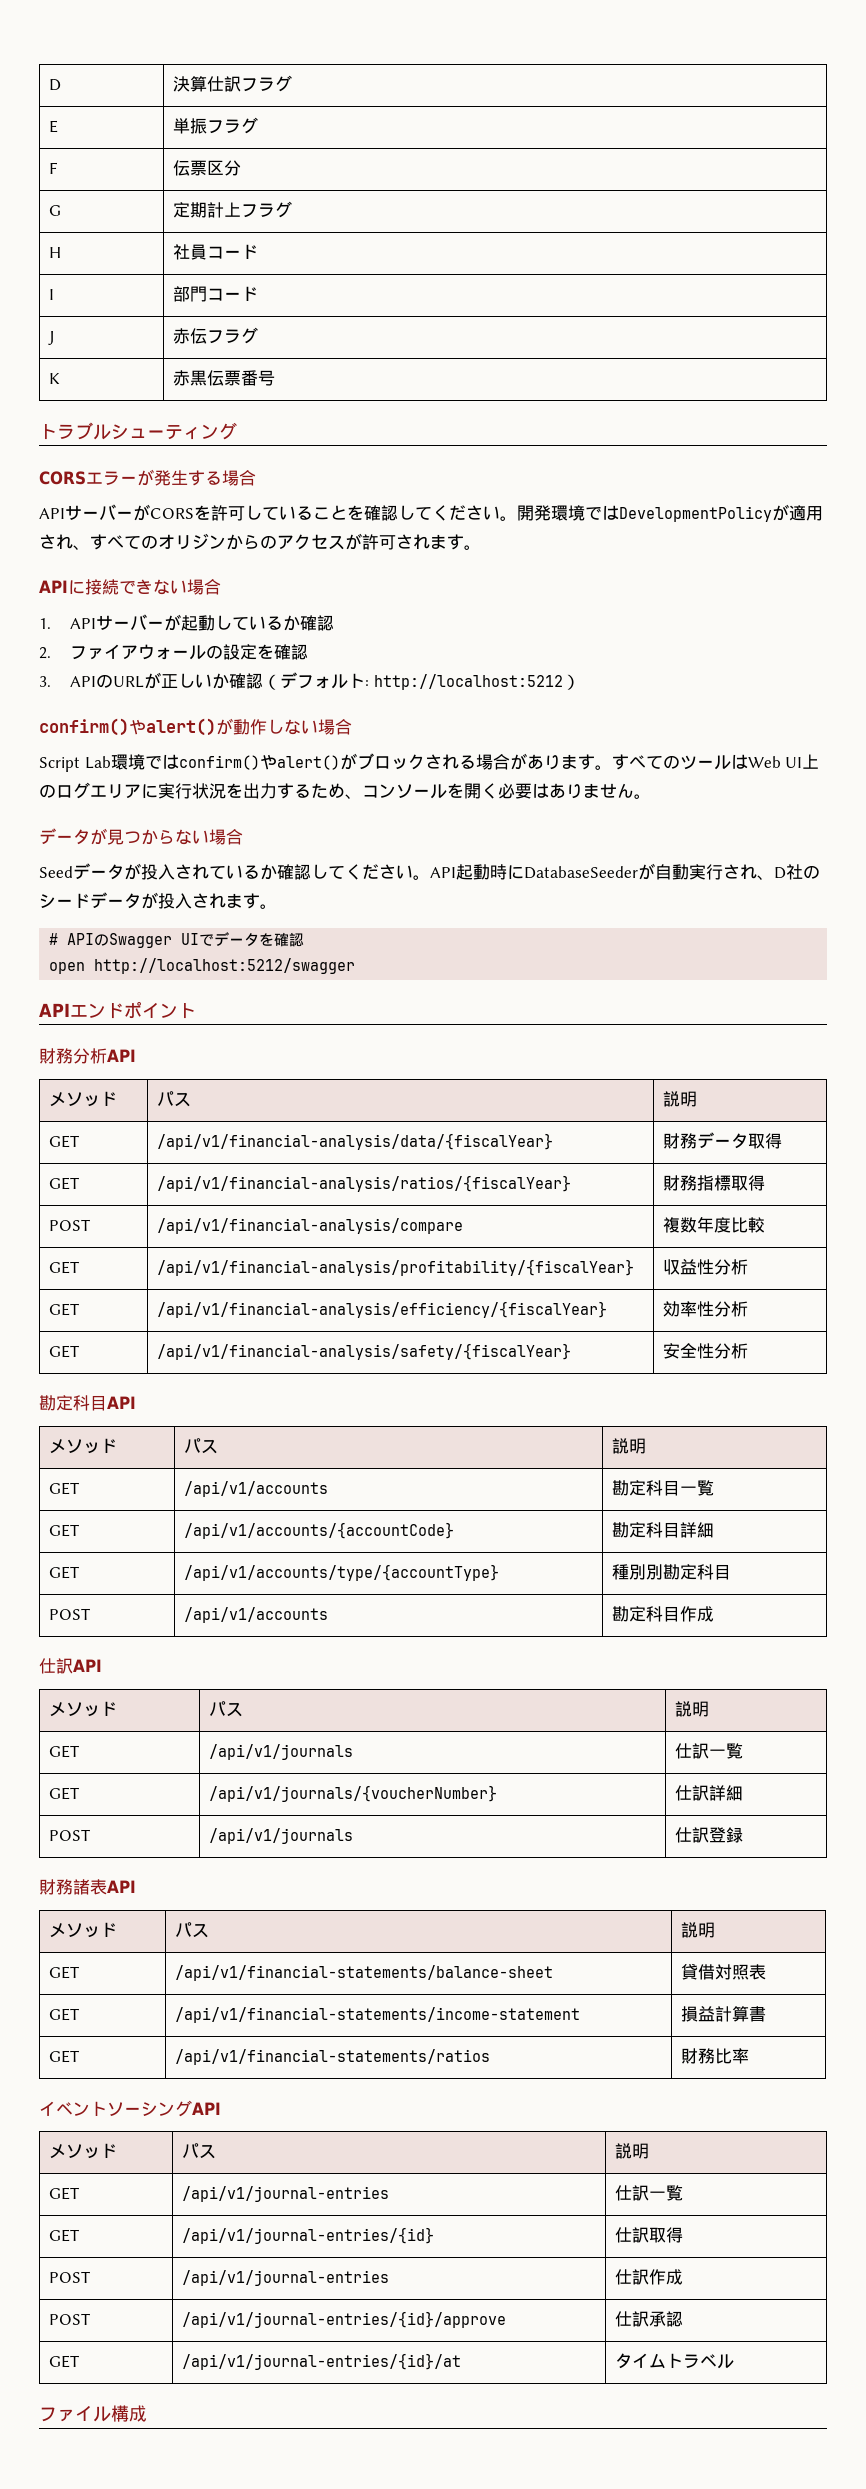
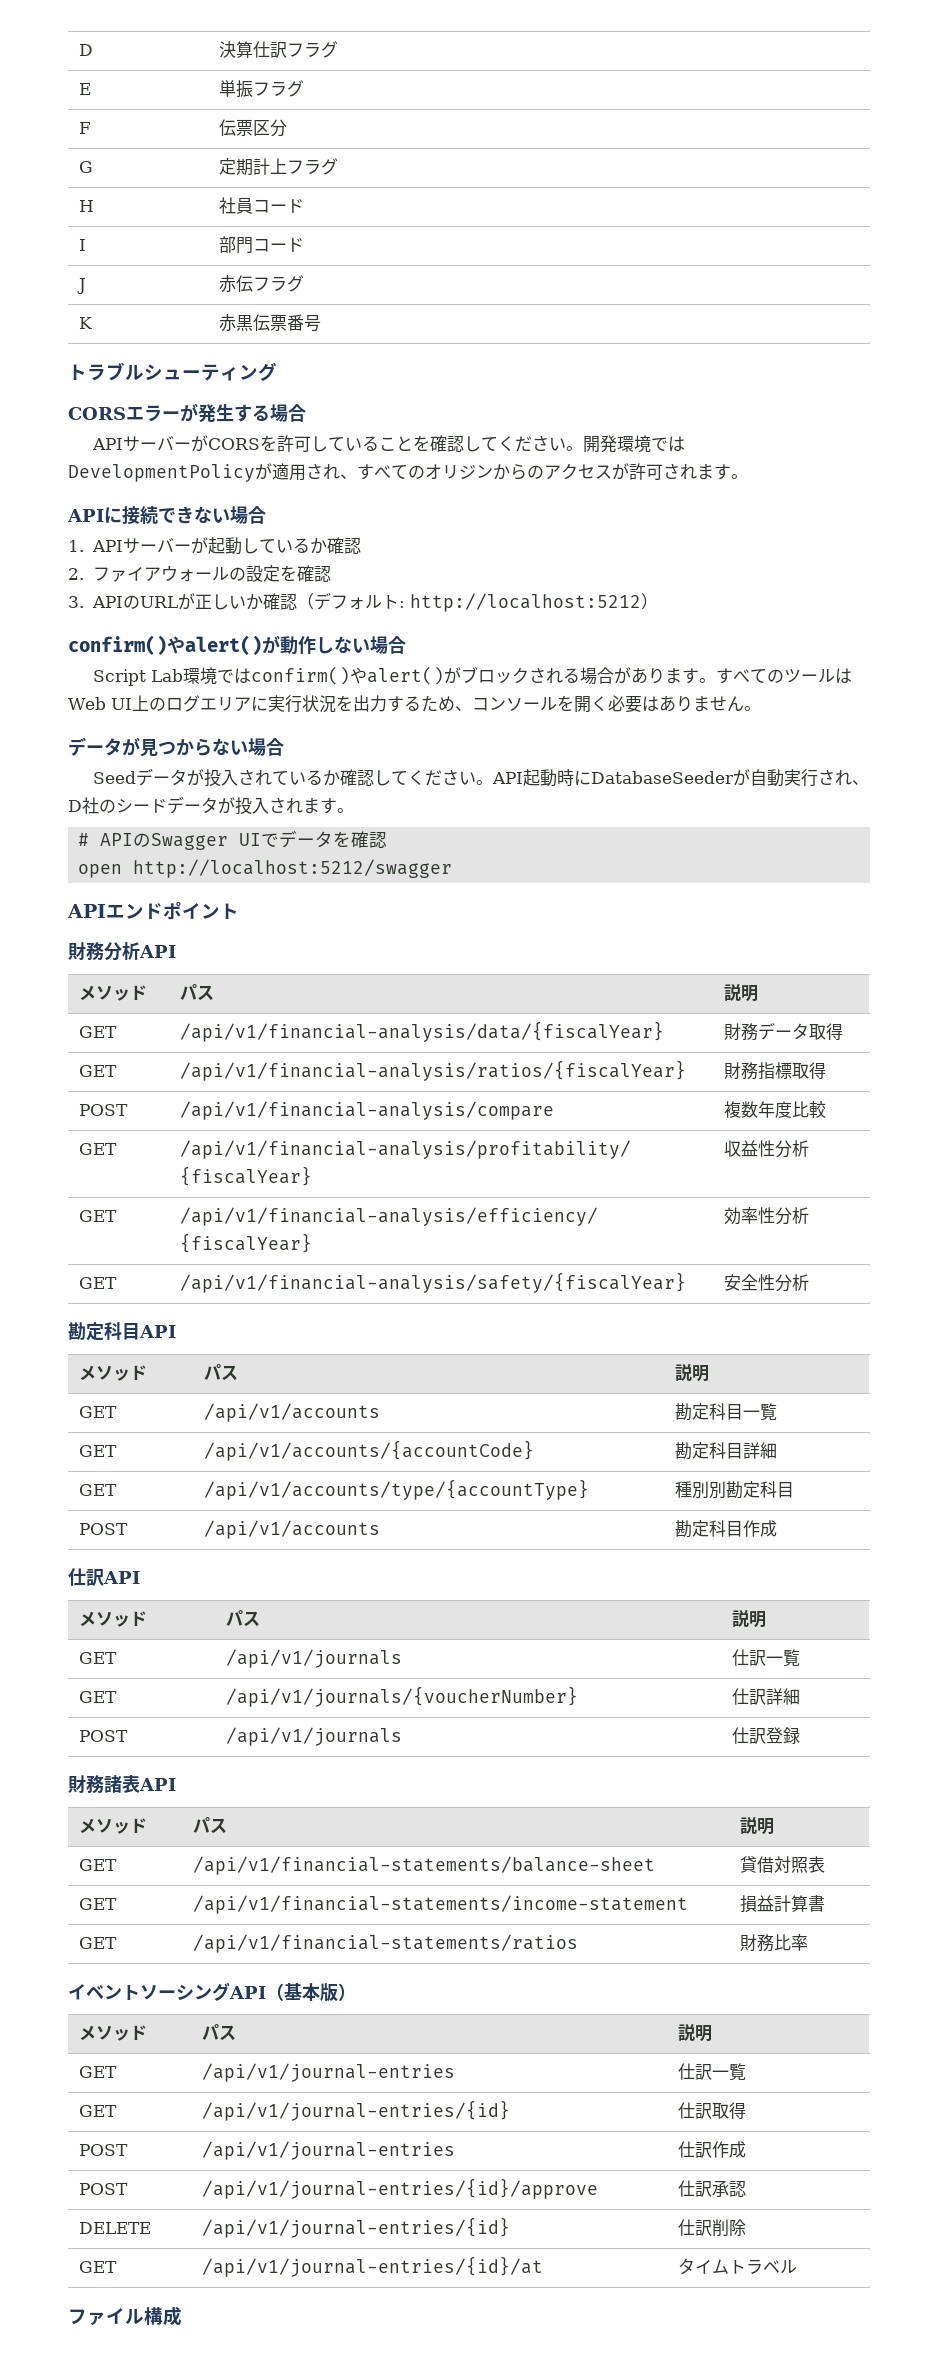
- イベントソーシングAPI
+ イベントソーシングAPI（基本版）
+ DELETE | /api/v1/journal-entries/{id} | 仕訳削除

